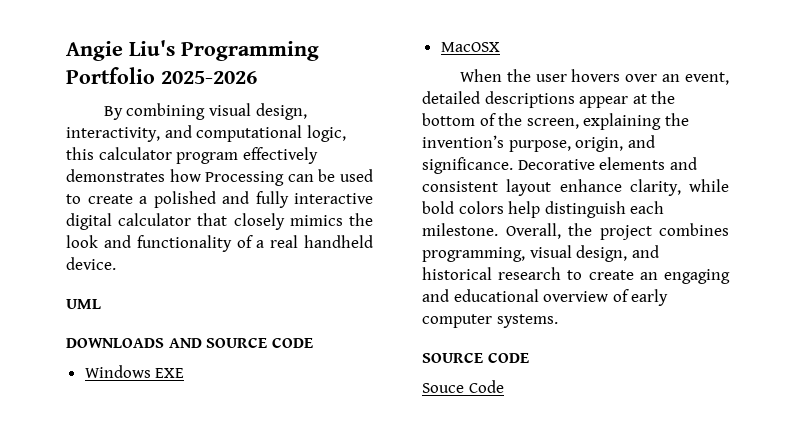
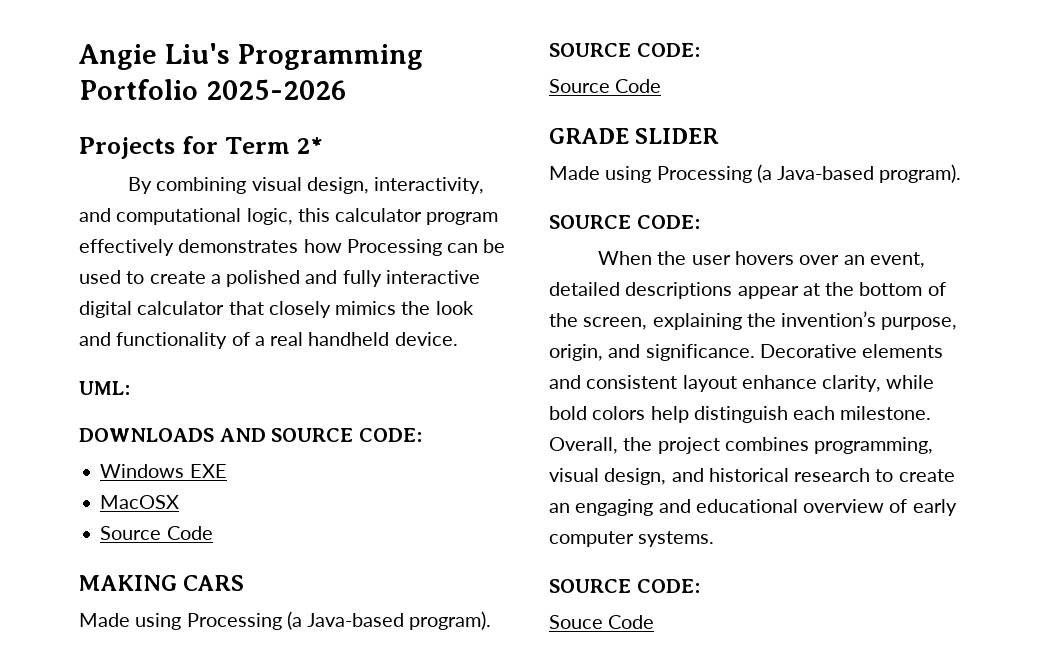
+ Projects for Term 2*
- UML
+ UML:
- DOWNLOADS AND SOURCE CODE
+ DOWNLOADS AND SOURCE CODE:
  MacOSX
+ Source Code
+ MAKING CARS
+ Made using Processing (a Java-based program).
+ SOURCE CODE:
+ Source Code
+ GRADE SLIDER
+ Made using Processing (a Java-based program).
+ SOURCE CODE:
  Overall, the project combines programming, visual design, and historical research to create an engaging and educational overview of early computer systems.
- SOURCE CODE
+ SOURCE CODE:

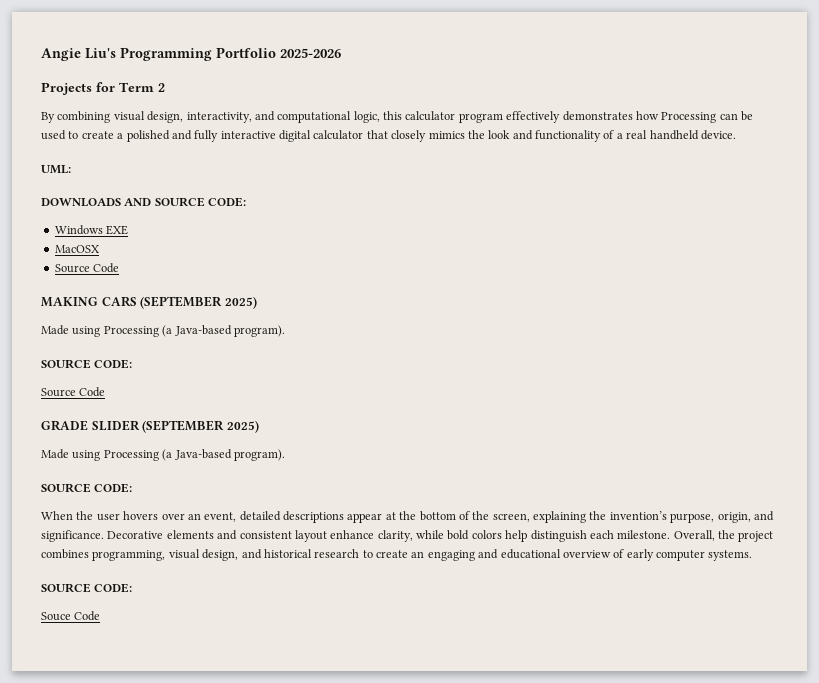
- Projects for Term 2*
+ Projects for Term 2
- MAKING CARS
+ MAKING CARS (SEPTEMBER 2025)
- GRADE SLIDER
+ GRADE SLIDER (SEPTEMBER 2025)

